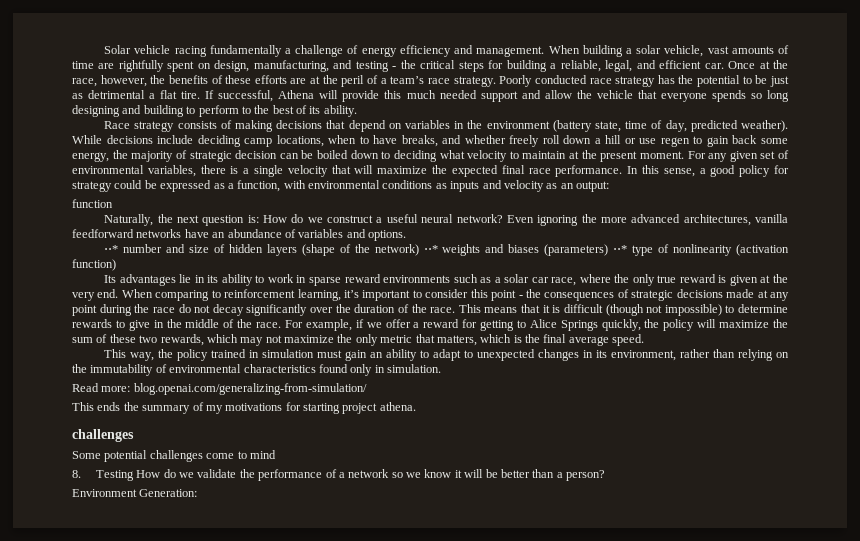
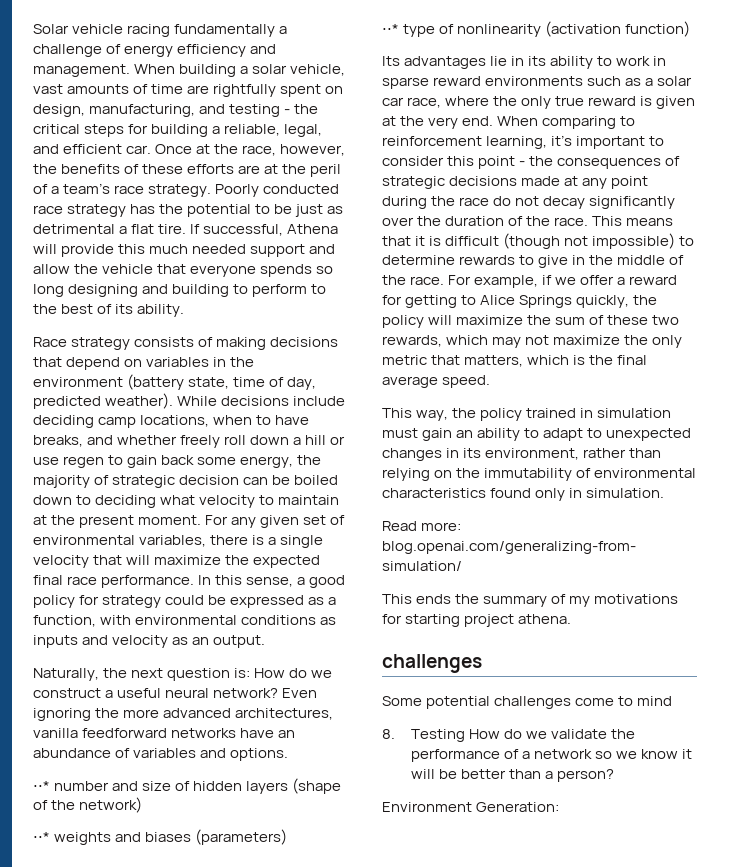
- In this sense, a good policy for strategy could be expressed as a function, with environmental conditions as inputs and velocity as an output:
- function
+ In this sense, a good policy for strategy could be expressed as a function, with environmental conditions as inputs and velocity as an output.
- ⋅⋅* number and size of hidden layers (shape of the network) ⋅⋅* weights and biases (parameters) ⋅⋅* type of nonlinearity (activation function)
+ ⋅⋅* number and size of hidden layers (shape of the network)
+ ⋅⋅* weights and biases (parameters)
+ ⋅⋅* type of nonlinearity (activation function)

